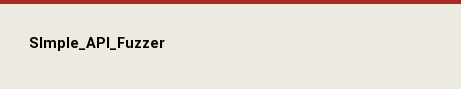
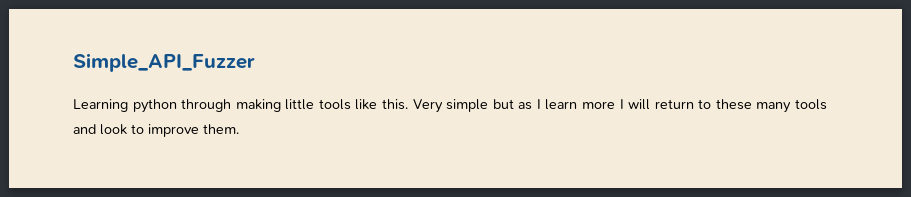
- SImple_API_Fuzzer
+ Simple_API_Fuzzer
+ Learning python through making little tools like this. Very simple but as I learn more I will return to these many tools and look to improve them.

